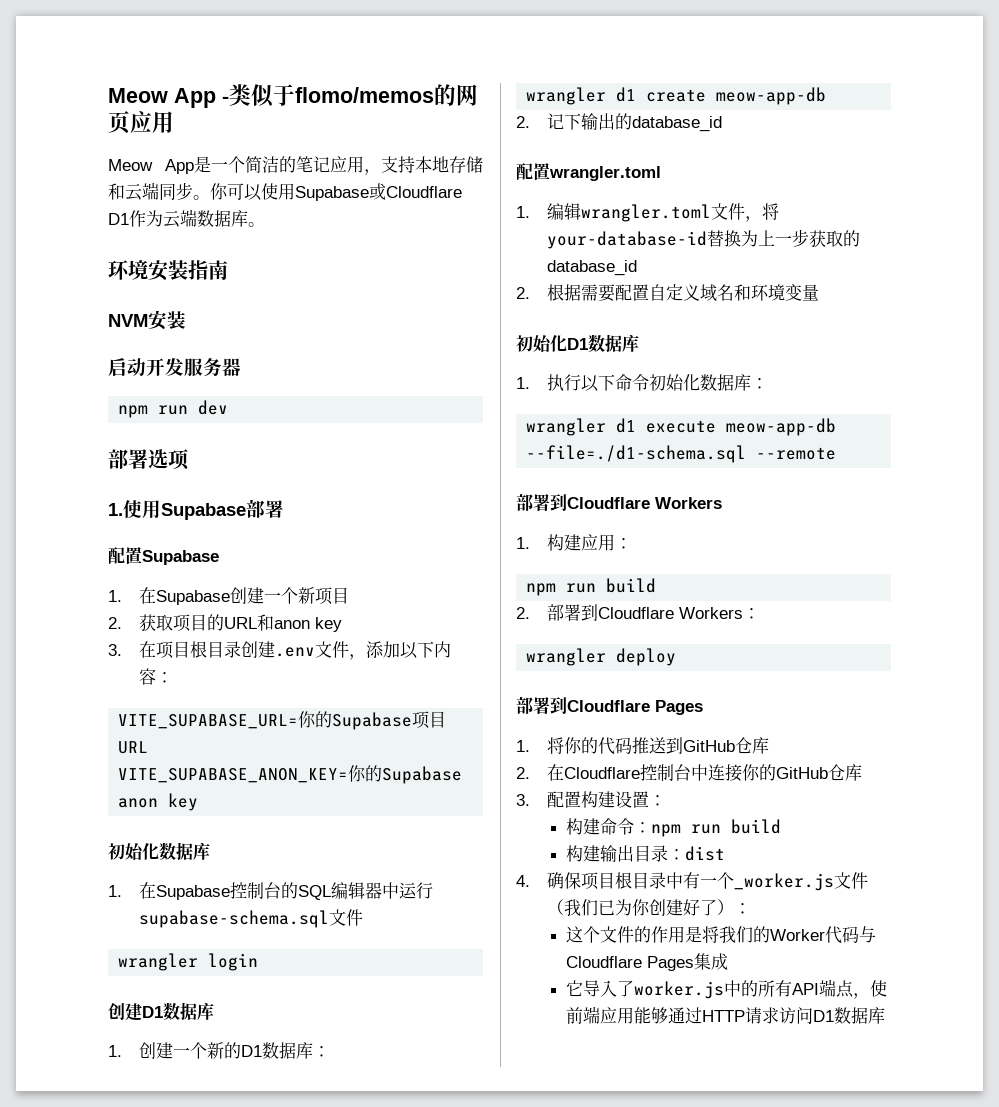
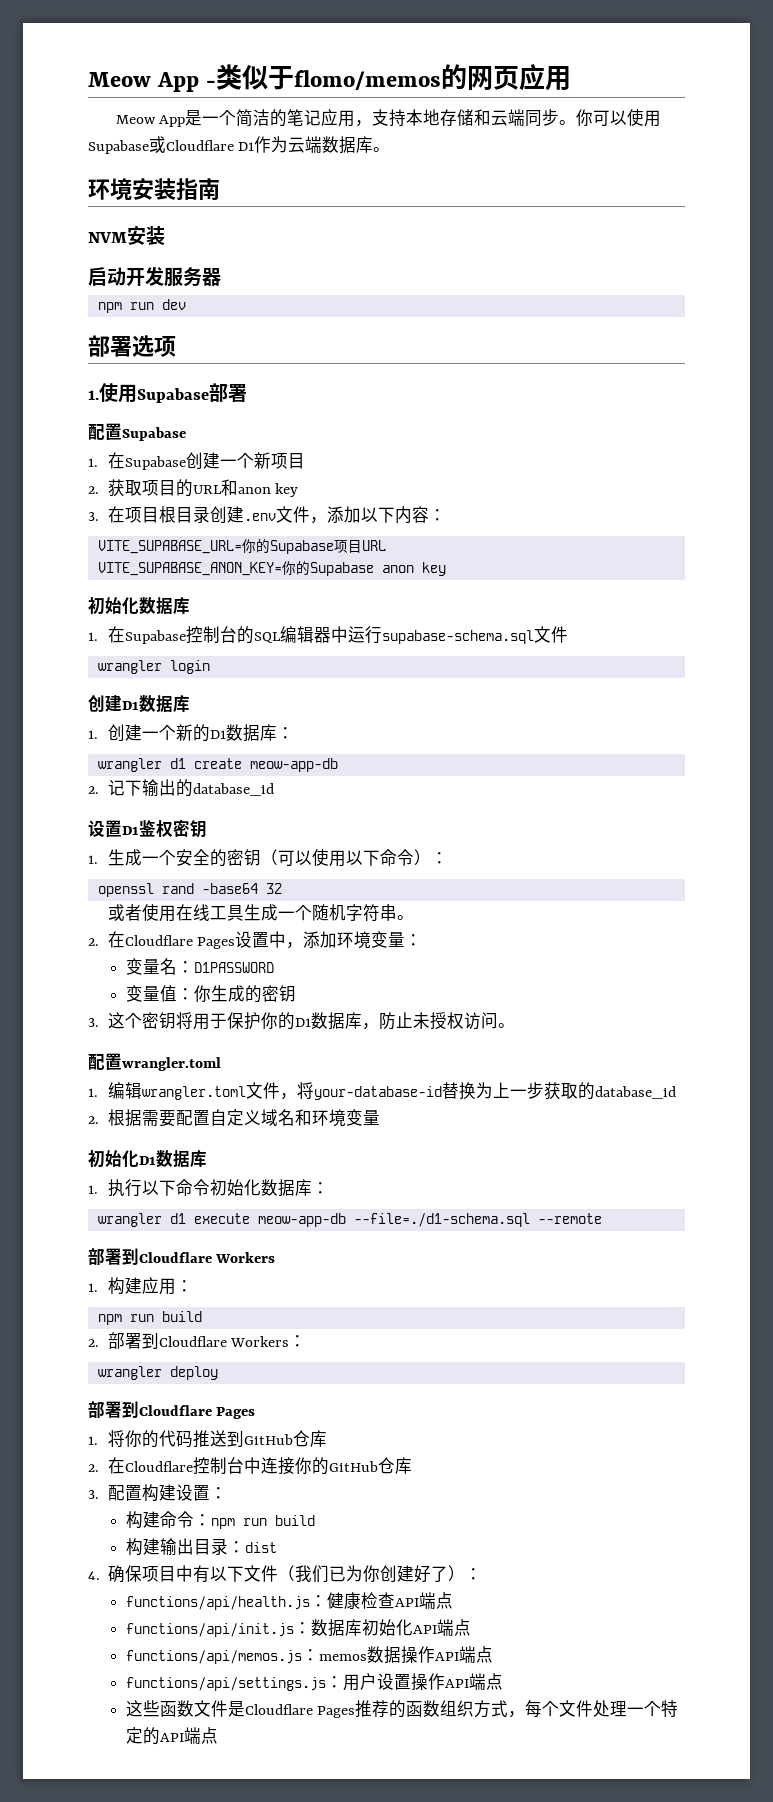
+ 设置D1鉴权密钥
+ 1.生成一个安全的密钥（可以使用以下命令）：
+ openssl rand -base64 32
+ 或者使用在线工具生成一个随机字符串。
+ 2.在Cloudflare Pages设置中，添加环境变量：
+ 变量名：D1PASSWORD
+ 变量值：你生成的密钥
+ 3.这个密钥将用于保护你的D1数据库，防止未授权访问。
- 4.确保项目根目录中有一个_worker.js文件（我们已为你创建好了）：
+ 4.确保项目中有以下文件（我们已为你创建好了）：
- 这个文件的作用是将我们的Worker代码与Cloudflare Pages集成
- 它导入了worker.js中的所有API端点，使前端应用能够通过HTTP请求访问D1数据库
+ functions/api/health.js：健康检查API端点
+ functions/api/init.js：数据库初始化API端点
+ functions/api/memos.js：memos数据操作API端点
+ functions/api/settings.js：用户设置操作API端点
+ 这些函数文件是Cloudflare Pages推荐的函数组织方式，每个文件处理一个特定的API端点

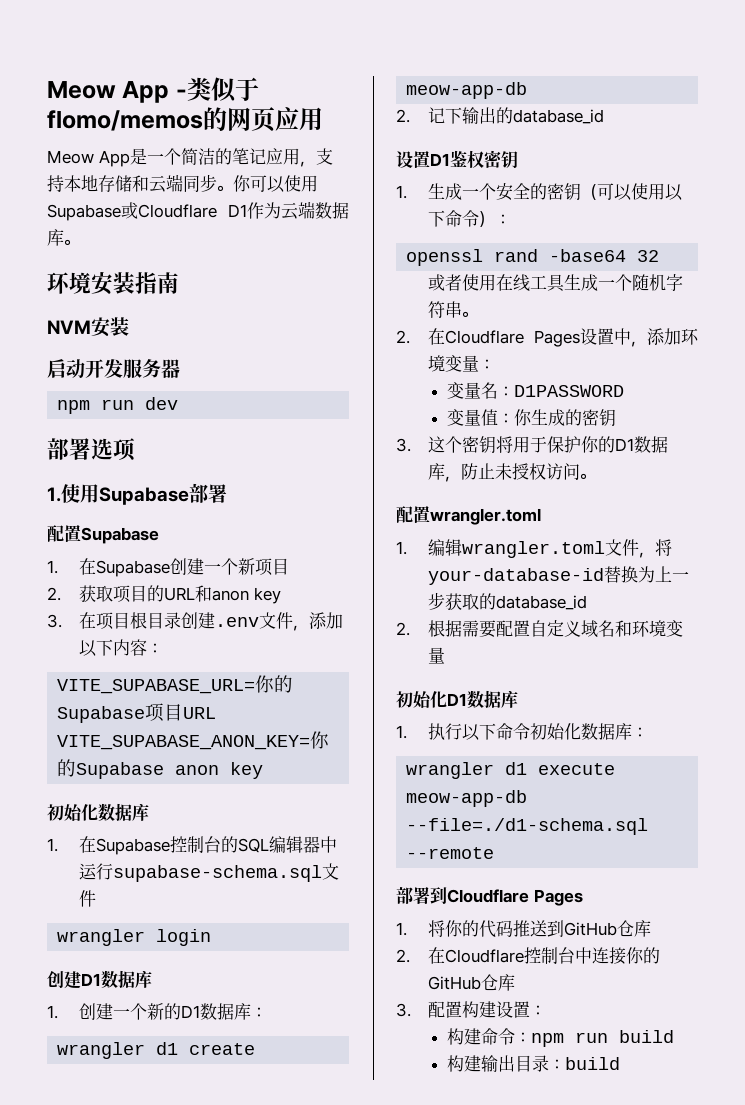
  wrangler d1 execute meow-app-db --file=./d1-schema.sql --remote
- 部署到Cloudflare Workers
- 1.构建应用：
- npm run build
- 2.部署到Cloudflare Workers：
- wrangler deploy
- 构建输出目录：dist
- 4.确保项目中有以下文件（我们已为你创建好了）：
- functions/api/health.js：健康检查API端点
- functions/api/init.js：数据库初始化API端点
- functions/api/memos.js：memos数据操作API端点
- functions/api/settings.js：用户设置操作API端点
- 这些函数文件是Cloudflare Pages推荐的函数组织方式，每个文件处理一个特定的API端点
+ 构建输出目录：build

